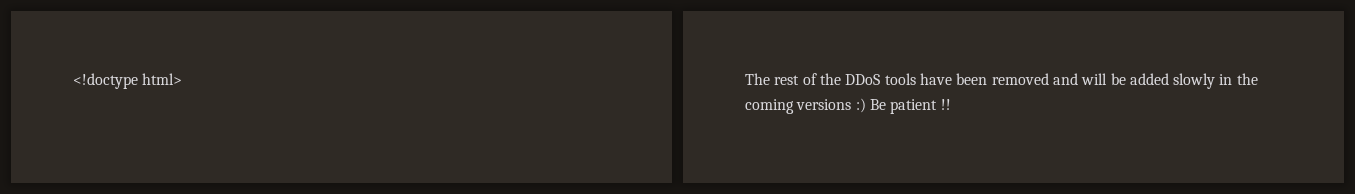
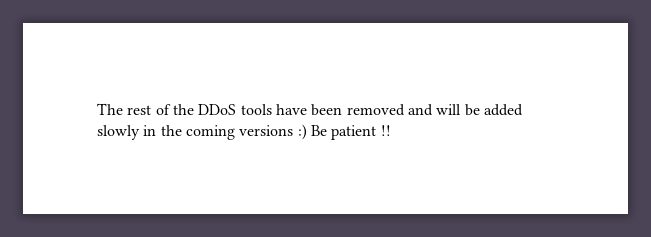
- <!doctype html>

